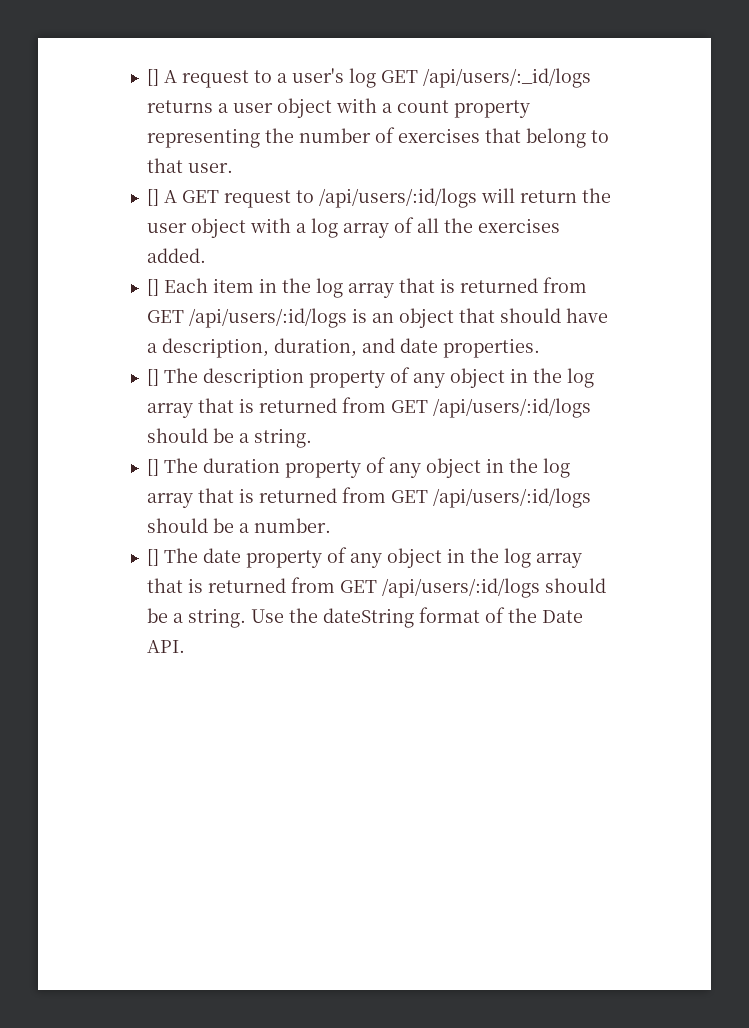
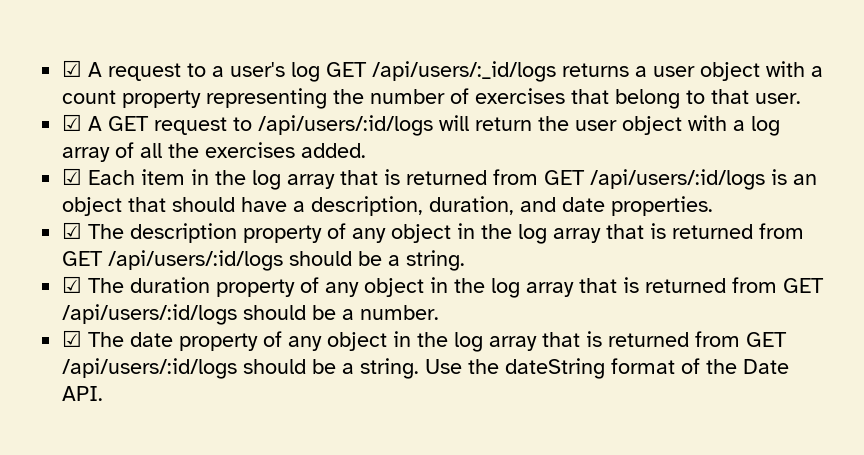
- [] A request to a user's log GET /api/users/:_id/logs returns a user object with a count property representing the number of exercises that belong to that user.
+ ☑ A request to a user's log GET /api/users/:_id/logs returns a user object with a count property representing the number of exercises that belong to that user.
- [] A GET request to /api/users/:id/logs will return the user object with a log array of all the exercises added.
+ ☑ A GET request to /api/users/:id/logs will return the user object with a log array of all the exercises added.
- [] Each item in the log array that is returned from GET /api/users/:id/logs is an object that should have a description, duration, and date properties.
+ ☑ Each item in the log array that is returned from GET /api/users/:id/logs is an object that should have a description, duration, and date properties.
- [] The description property of any object in the log array that is returned from GET /api/users/:id/logs should be a string.
+ ☑ The description property of any object in the log array that is returned from GET /api/users/:id/logs should be a string.
- [] The duration property of any object in the log array that is returned from GET /api/users/:id/logs should be a number.
+ ☑ The duration property of any object in the log array that is returned from GET /api/users/:id/logs should be a number.
- [] The date property of any object in the log array that is returned from GET /api/users/:id/logs should be a string.
+ ☑ The date property of any object in the log array that is returned from GET /api/users/:id/logs should be a string.

